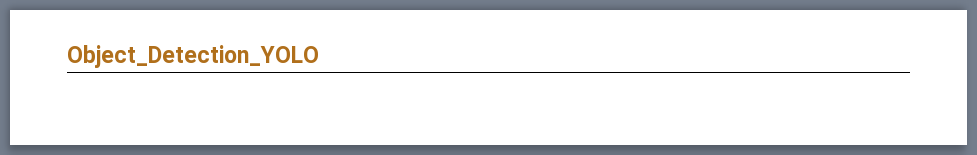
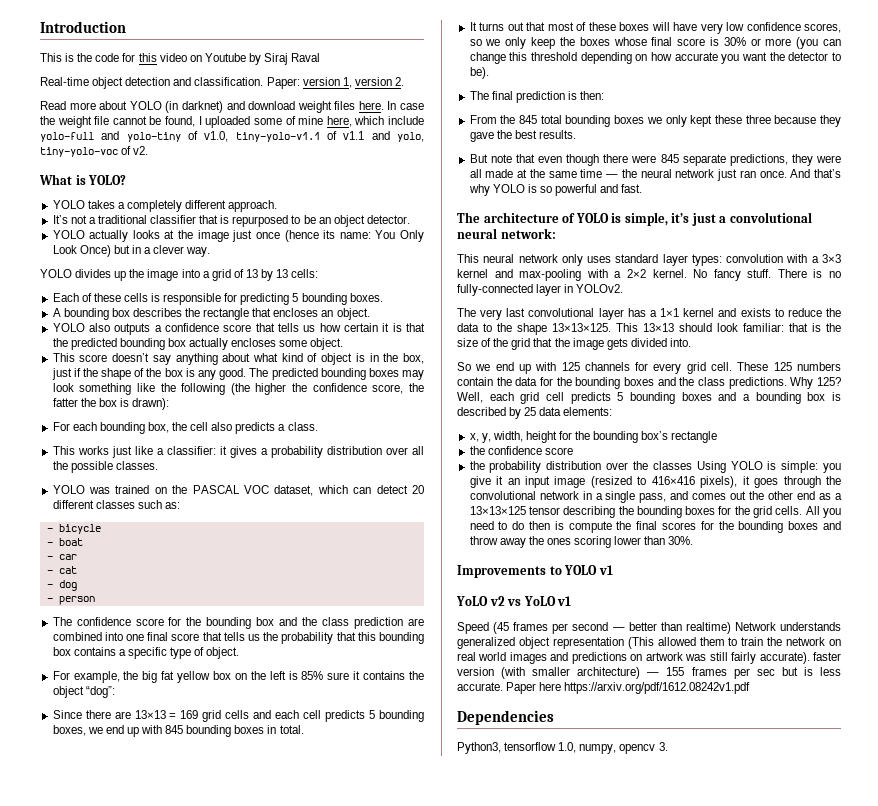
- Object_Detection_YOLO
+ Introduction
+ This is the code for this video on Youtube by Siraj Raval
+ Real-time object detection and classification. Paper: version 1, version 2.
+ Read more about YOLO (in darknet) and download weight files here. In case the weight file cannot be found, I uploaded some of mine here, which include yolo-full and yolo-tiny of v1.0, tiny-yolo-v1.1 of v1.1 and yolo, tiny-yolo-voc of v2.
+ What is YOLO?
+ YOLO takes a completely different approach.
+ It’s not a traditional classifier that is repurposed to be an object detector.
+ YOLO actually looks at the image just once (hence its name: You Only Look Once) but in a clever way.
+ YOLO divides up the image into a grid of 13 by 13 cells:
+ Each of these cells is responsible for predicting 5 bounding boxes.
+ A bounding box describes the rectangle that encloses an object.
+ YOLO also outputs a confidence score that tells us how certain it is that the predicted bounding box actually encloses some object.
+ This score doesn’t say anything about what kind of object is in the box, just if the shape of the box is any good. The predicted bounding boxes may look something like the following (the higher the confidence score, the fatter the box is drawn):
+ For each bounding box, the cell also predicts a class.
+ This works just like a classifier: it gives a probability distribution over all the possible classes.
+ YOLO was trained on the PASCAL VOC dataset, which can detect 20 different classes such as:
+ - bicycle
+ - boat
+ - car
+ - cat
+ - dog
+ - person
+ The confidence score for the bounding box and the class prediction are combined into one final score that tells us the probability that this bounding box contains a specific type of object.
+ For example, the big fat yellow box on the left is 85% sure it contains the object “dog”:
+ Since there are 13×13 = 169 grid cells and each cell predicts 5 bounding boxes, we end up with 845 bounding boxes in total.
+ It turns out that most of these boxes will have very low confidence scores, so we only keep the boxes whose final score is 30% or more (you can change this threshold depending on how accurate you want the detector to be).
+ The final prediction is then:
+ From the 845 total bounding boxes we only kept these three because they gave the best results.
+ But note that even though there were 845 separate predictions, they were all made at the same time — the neural network just ran once. And that’s why YOLO is so powerful and fast.
+ The architecture of YOLO is simple, it’s just a convolutional neural network:
+ This neural network only uses standard layer types: convolution with a 3×3 kernel and max-pooling with a 2×2 kernel. No fancy stuff. There is no fully-connected layer in YOLOv2.
+ The very last convolutional layer has a 1×1 kernel and exists to reduce the data to the shape 13×13×125. This 13×13 should look familiar: that is the size of the grid that the image gets divided into.
+ So we end up with 125 channels for every grid cell. These 125 numbers contain the data for the bounding boxes and the class predictions. Why 125? Well, each grid cell predicts 5 bounding boxes and a bounding box is described by 25 data elements:
+ x, y, width, height for the bounding box’s rectangle
+ the confidence score
+ the probability distribution over the classes Using YOLO is simple: you give it an input image (resized to 416×416 pixels), it goes through the convolutional network in a single pass, and comes out the other end as a 13×13×125 tensor describing the bounding boxes for the grid cells. All you need to do then is compute the final scores for the bounding boxes and throw away the ones scoring lower than 30%.
+ Improvements to YOLO v1
+ YoLO v2 vs YoLO v1
+ Speed (45 frames per second — better than realtime) Network understands generalized object representation (This allowed them to train the network on real world images and predictions on artwork was still fairly accurate). faster version (with smaller architecture) — 155 frames per sec but is less accurate. Paper here https://arxiv.org/pdf/1612.08242v1.pdf
+ Dependencies
+ Python3, tensorflow 1.0, numpy, opencv 3.

